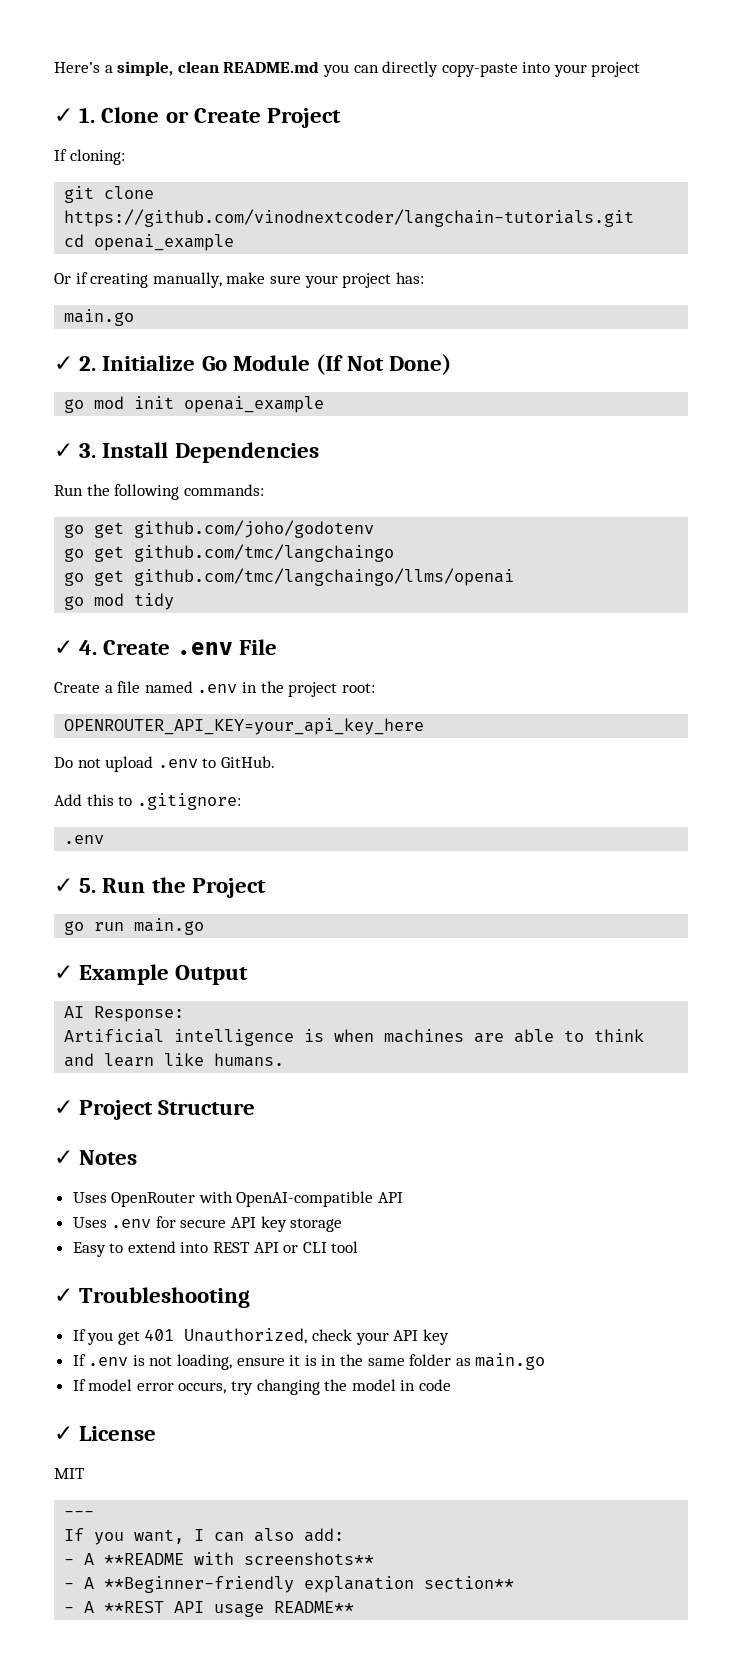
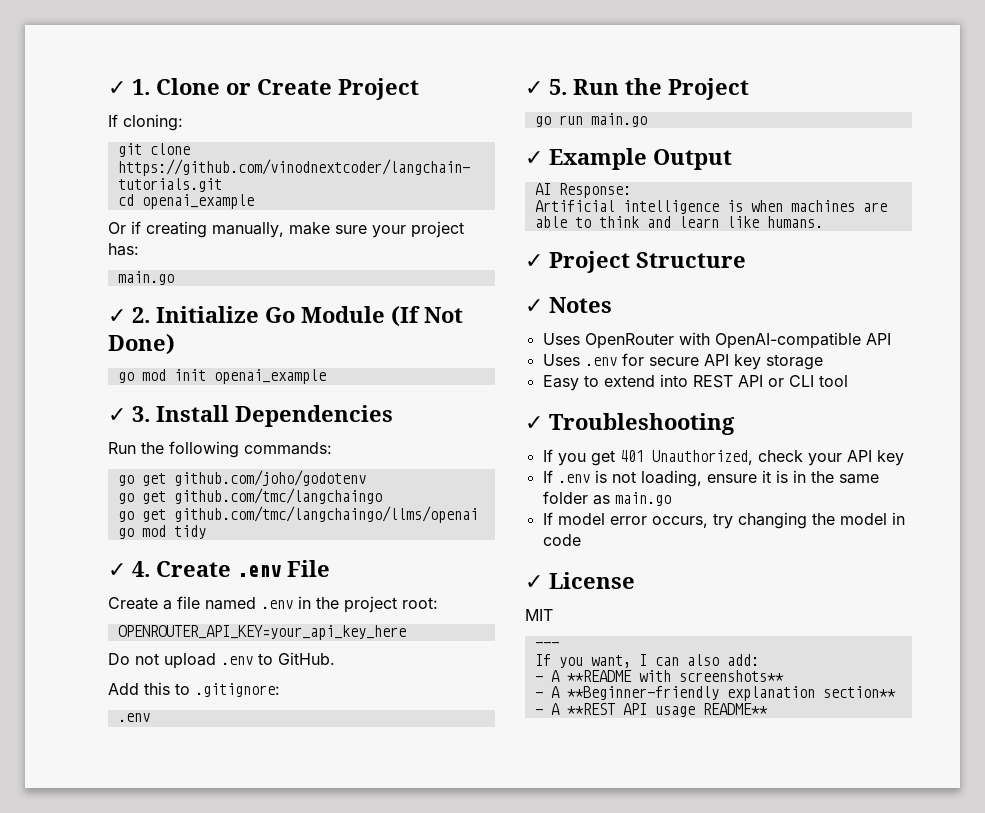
- Here’s a simple, clean README.md you can directly copy-paste into your project

